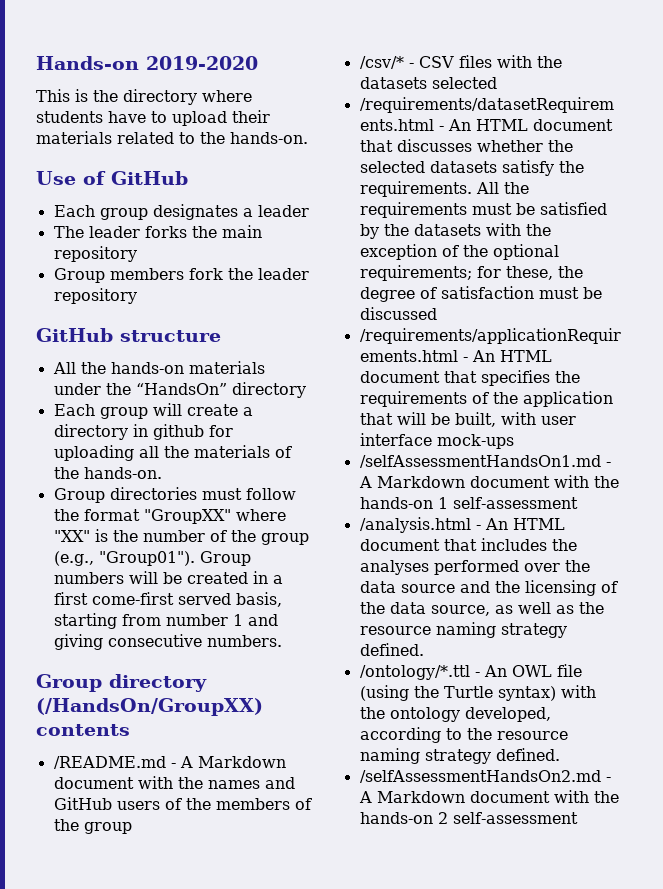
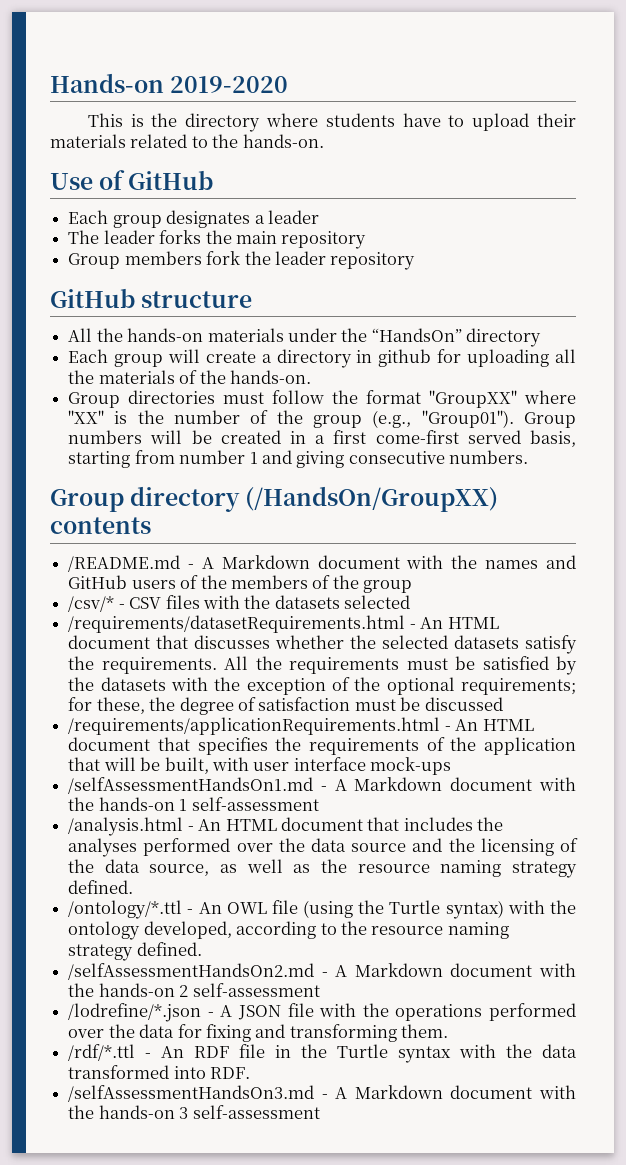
+ /lodrefine/*.json - A JSON file with the operations performed over the data for fixing and transforming them.
+ /rdf/*.ttl - An RDF file in the Turtle syntax with the data transformed into RDF.
+ /selfAssessmentHandsOn3.md - A Markdown document with the hands-on 3 self-assessment

